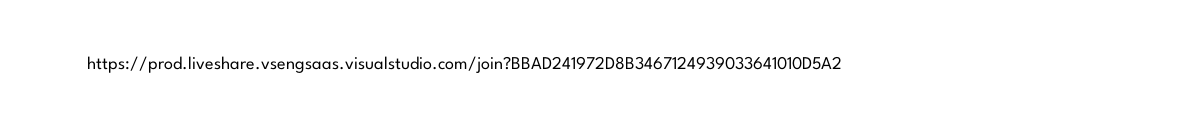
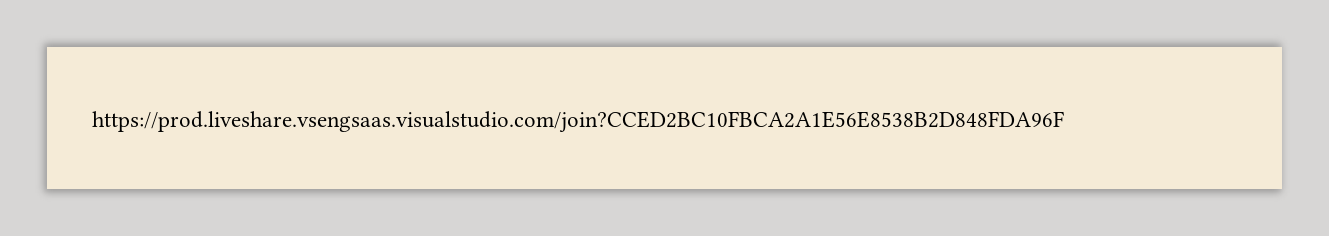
- https://prod.liveshare.vsengsaas.visualstudio.com/join?BBAD241972D8B3467124939033641010D5A2
+ https://prod.liveshare.vsengsaas.visualstudio.com/join?CCED2BC10FBCA2A1E56E8538B2D848FDA96F

